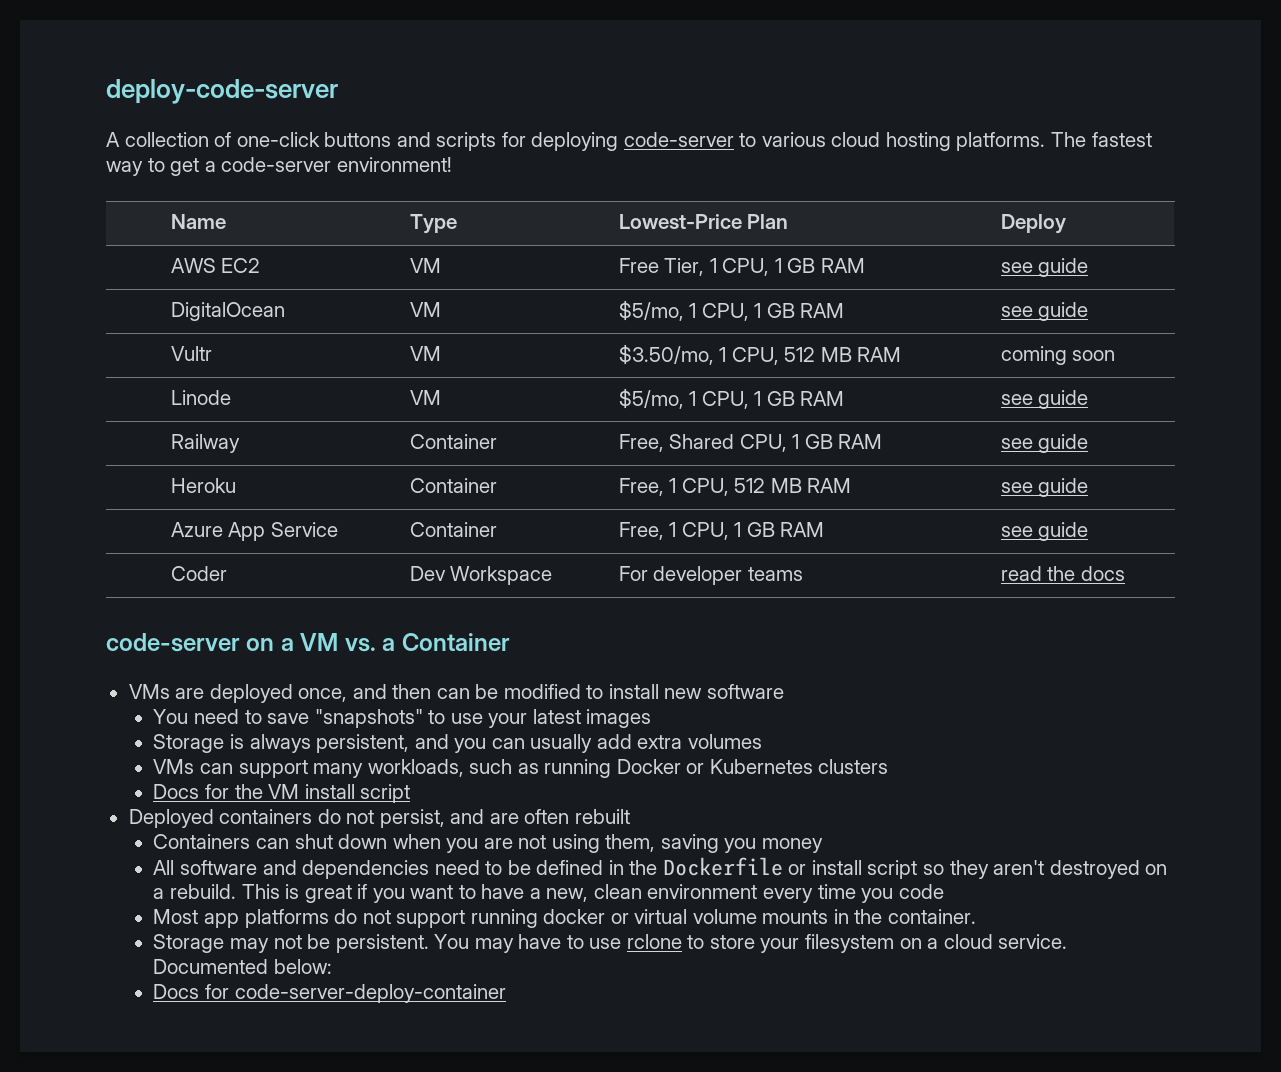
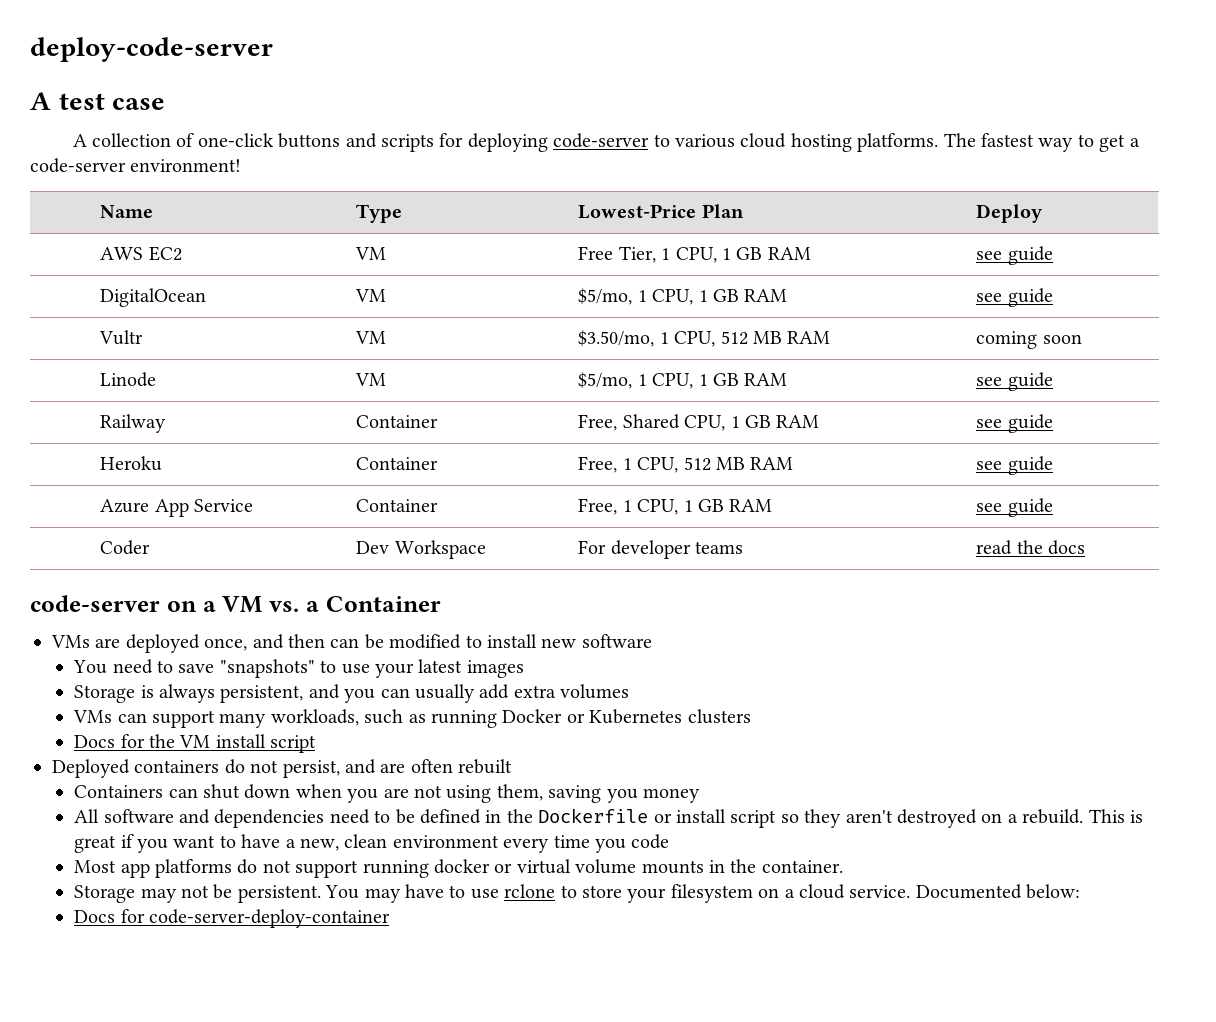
+ A test case

